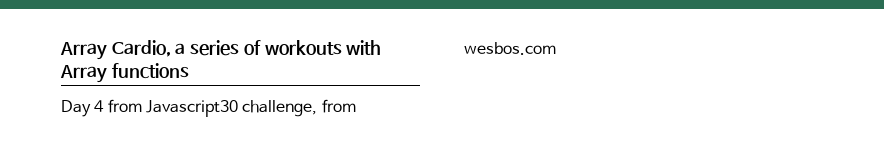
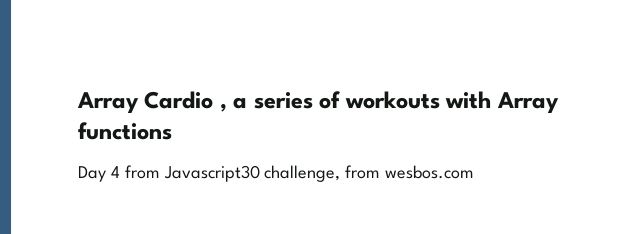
- Array Cardio, a series of workouts with Array functions
+ Array Cardio , a series of workouts with Array functions

